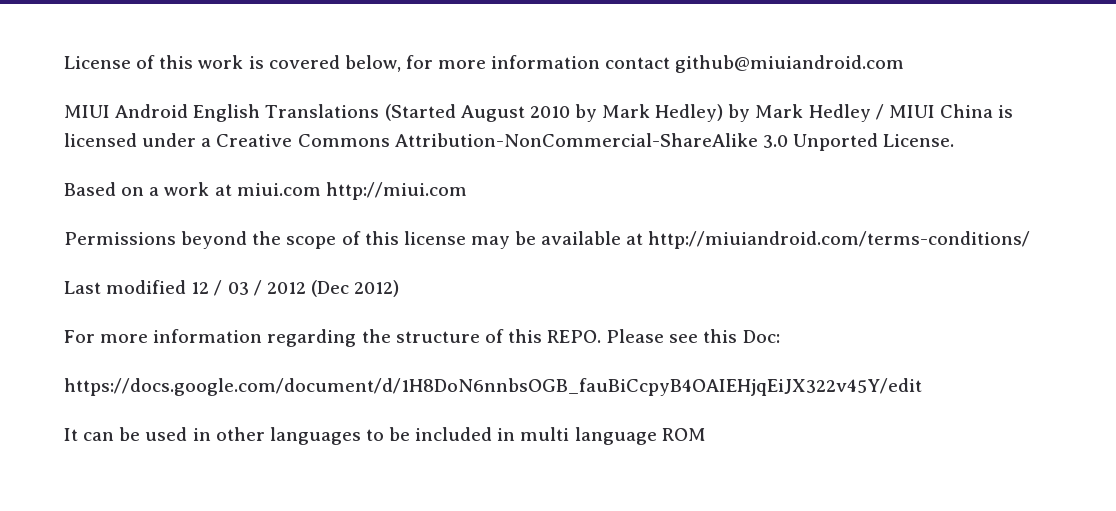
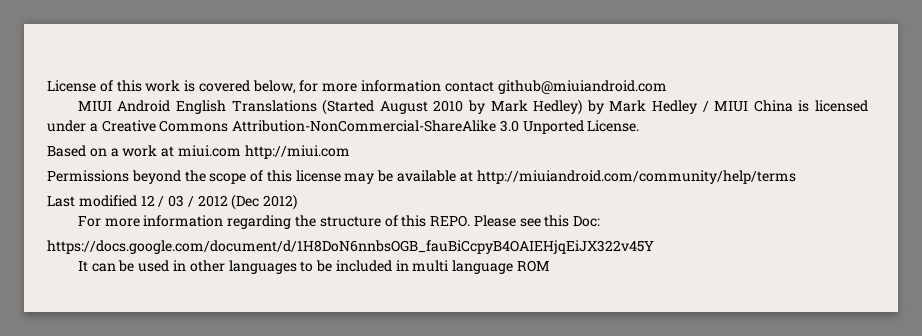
- Permissions beyond the scope of this license may be available at http://miuiandroid.com/terms-conditions/
+ Permissions beyond the scope of this license may be available at http://miuiandroid.com/community/help/terms
- https://docs.google.com/document/d/1H8DoN6nnbsOGB_fauBiCcpyB4OAIEHjqEiJX322v45Y/edit
+ https://docs.google.com/document/d/1H8DoN6nnbsOGB_fauBiCcpyB4OAIEHjqEiJX322v45Y

